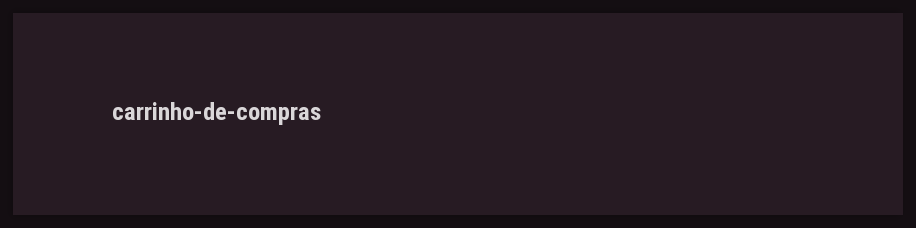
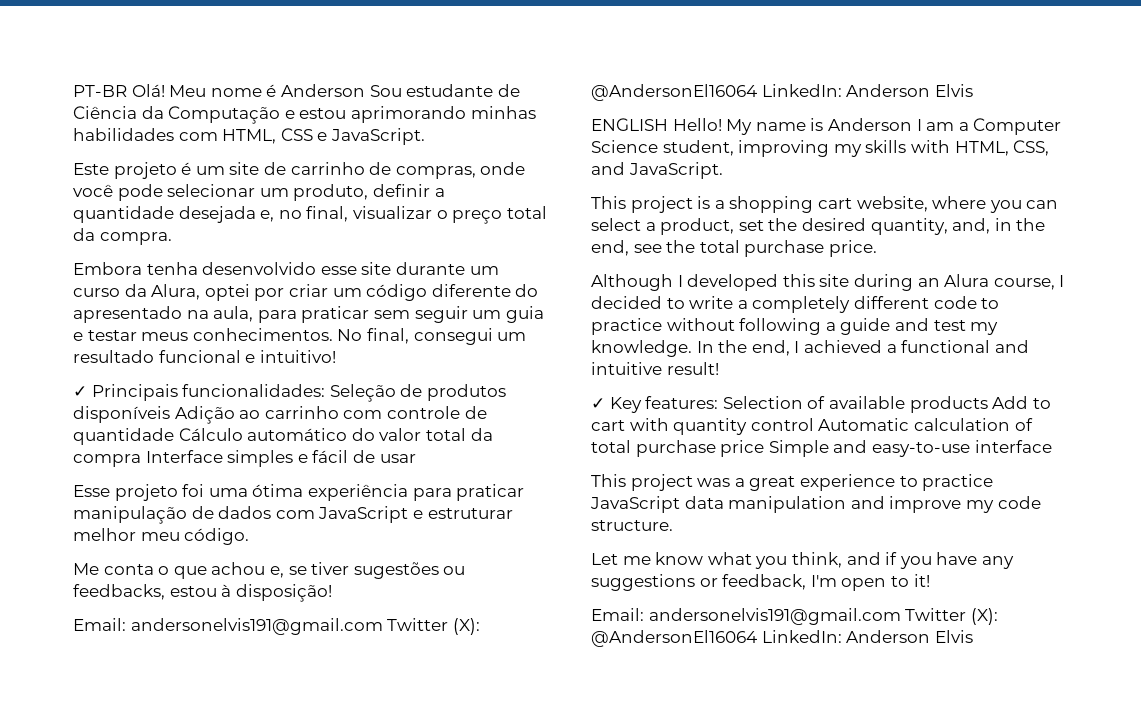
- carrinho-de-compras
+ PT-BR Olá! Meu nome é Anderson Sou estudante de Ciência da Computação e estou aprimorando minhas habilidades com HTML, CSS e JavaScript.
+ Este projeto é um site de carrinho de compras, onde você pode selecionar um produto, definir a quantidade desejada e, no final, visualizar o preço total da compra.
+ Embora tenha desenvolvido esse site durante um curso da Alura, optei por criar um código diferente do apresentado na aula, para praticar sem seguir um guia e testar meus conhecimentos. No final, consegui um resultado funcional e intuitivo!
+ ✓ Principais funcionalidades: Seleção de produtos disponíveis Adição ao carrinho com controle de quantidade Cálculo automático do valor total da compra Interface simples e fácil de usar
+ Esse projeto foi uma ótima experiência para praticar manipulação de dados com JavaScript e estruturar melhor meu código.
+ Me conta o que achou e, se tiver sugestões ou feedbacks, estou à disposição!
+ Email: andersonelvis191@gmail.com Twitter (X): @AndersonEl16064 LinkedIn: Anderson Elvis
+ ENGLISH Hello! My name is Anderson I am a Computer Science student, improving my skills with HTML, CSS, and JavaScript.
+ This project is a shopping cart website, where you can select a product, set the desired quantity, and, in the end, see the total purchase price.
+ Although I developed this site during an Alura course, I decided to write a completely different code to practice without following a guide and test my knowledge. In the end, I achieved a functional and intuitive result!
+ ✓ Key features: Selection of available products Add to cart with quantity control Automatic calculation of total purchase price Simple and easy-to-use interface
+ This project was a great experience to practice JavaScript data manipulation and improve my code structure.
+ Let me know what you think, and if you have any suggestions or feedback, I'm open to it!
+ Email: andersonelvis191@gmail.com Twitter (X): @AndersonEl16064 LinkedIn: Anderson Elvis

